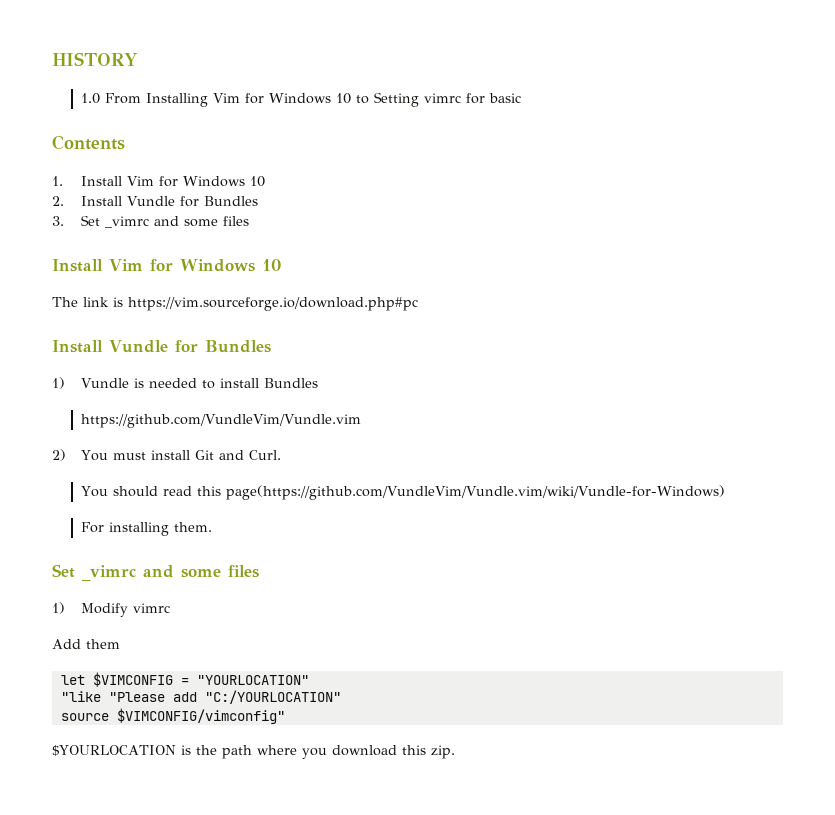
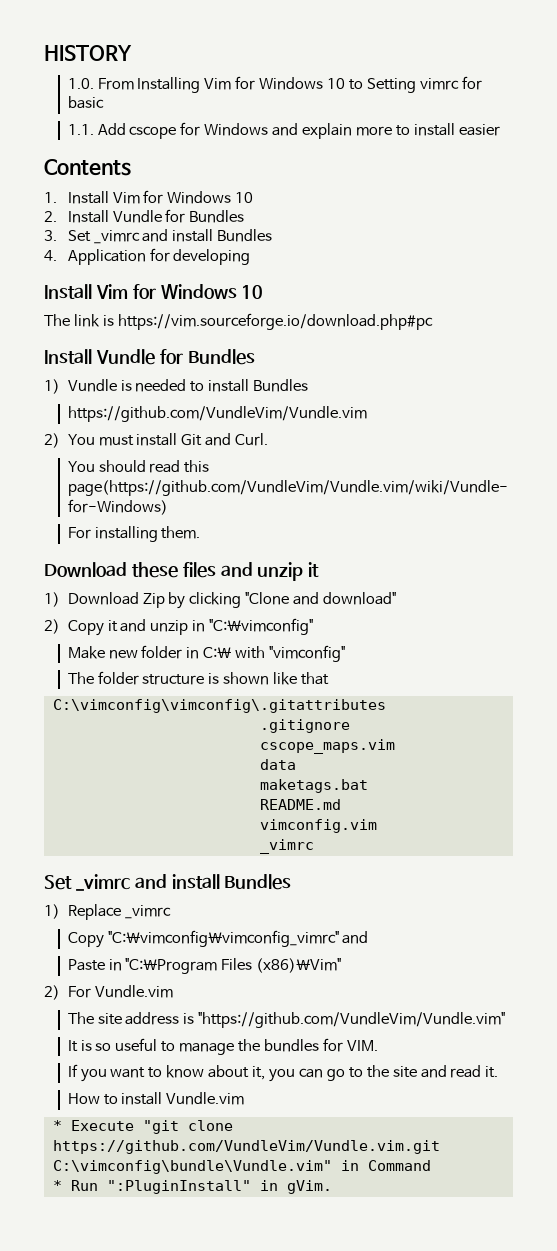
- 1.0 From Installing Vim for Windows 10 to Setting vimrc for basic
+ 1.0. From Installing Vim for Windows 10 to Setting vimrc for basic
+ 1.1. Add cscope for Windows and explain more to install easier
- 3. Set _vimrc and some files
+ 3. Set _vimrc and install Bundles
+ 4. Application for developing
  For installing them.
- Set _vimrc and some files
- 1) Modify vimrc
- Add them
- let $VIMCONFIG = "YOURLOCATION"
- "like "Please add "C:/YOURLOCATION"
- source $VIMCONFIG/vimconfig"
- $YOURLOCATION is the path where you download this zip.
+ Download these files and unzip it
+ 1) Download Zip by clicking "Clone and download"
+ 2) Copy it and unzip in "C:\vimconfig"
+ Make new folder in C:\ with "vimconfig"
+ The folder structure is shown like that
+ C:\vimconfig\vimconfig\.gitattributes
+ .gitignore
+ cscope_maps.vim
+ data
+ maketags.bat
+ README.md
+ vimconfig.vim
+ _vimrc
+ Set _vimrc and install Bundles
+ 1) Replace _vimrc
+ Copy "C:\vimconfig\vimconfig_vimrc" and
+ Paste in "C:\Program Files (x86)\Vim"
+ 2) For Vundle.vim
+ The site address is "https://github.com/VundleVim/Vundle.vim"
+ It is so useful to manage the bundles for VIM.
+ If you want to know about it, you can go to the site and read it.
+ How to install Vundle.vim
+ * Execute "git clone https://github.com/VundleVim/Vundle.vim.git C:\vimconfig\bundle\Vundle.vim" in Command
+ * Run ":PluginInstall" in gVim.

